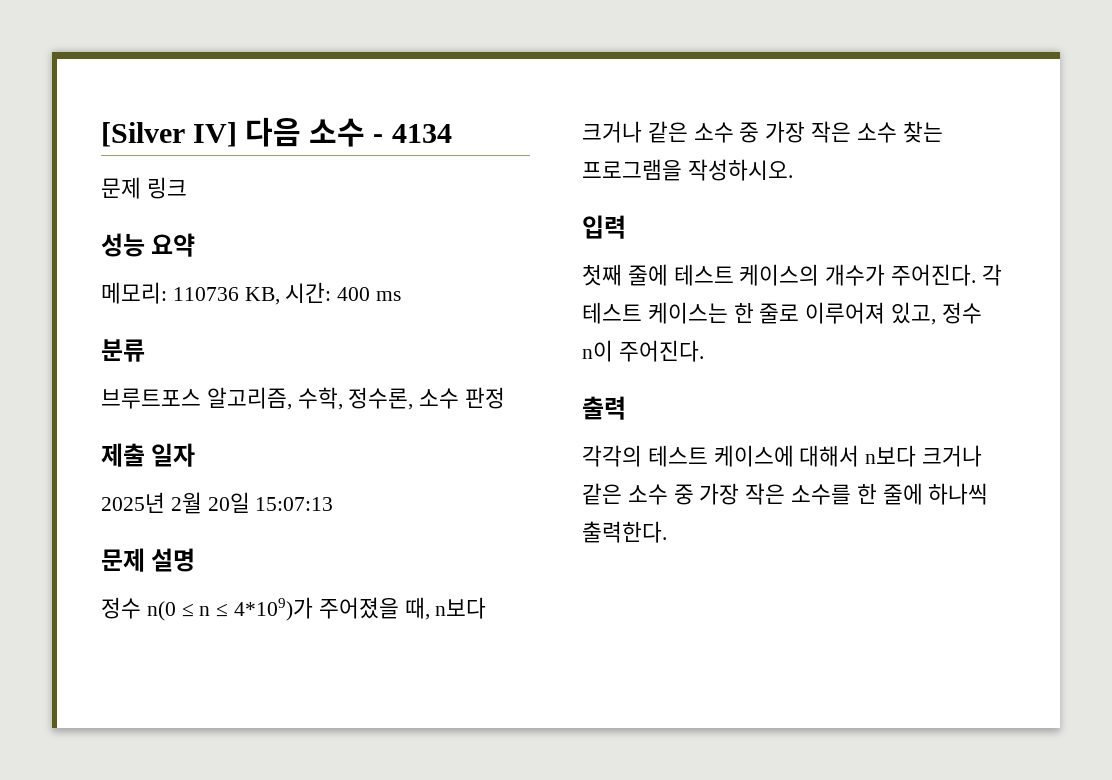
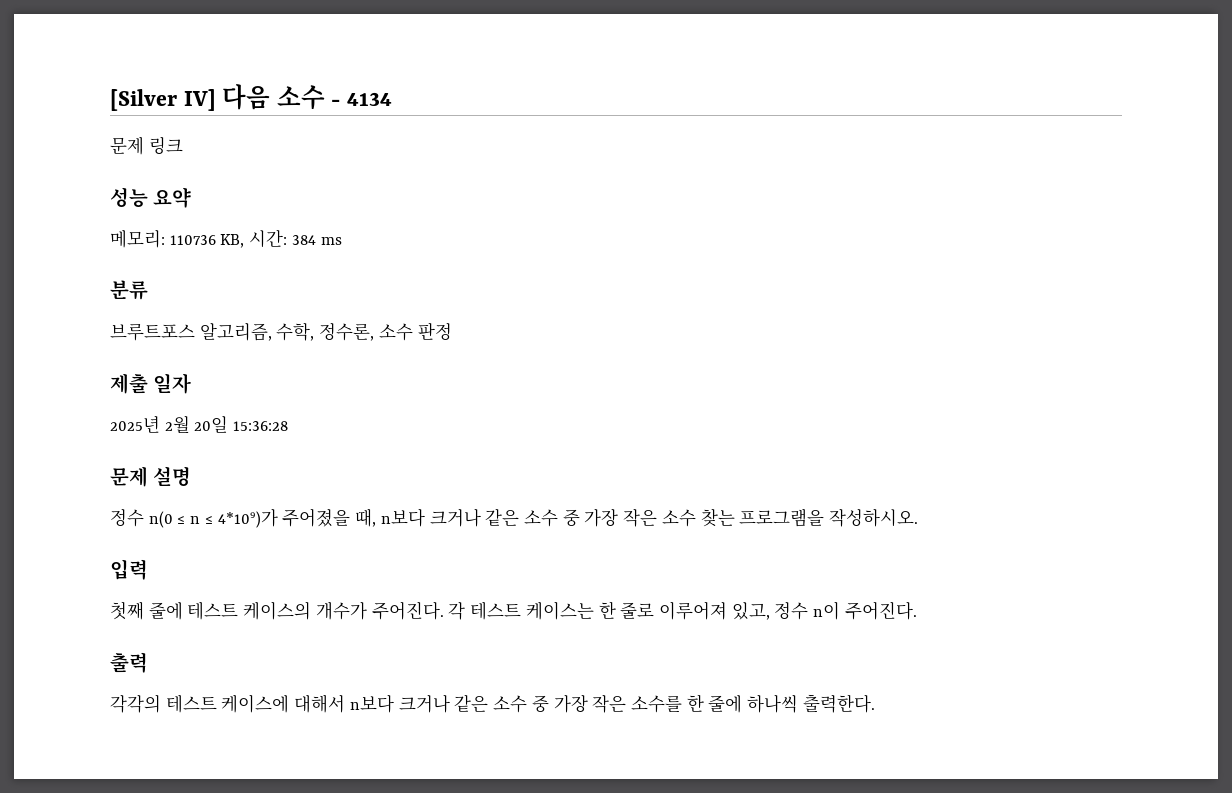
- 메모리: 110736 KB, 시간: 400 ms
+ 메모리: 110736 KB, 시간: 384 ms
- 2025년 2월 20일 15:07:13
+ 2025년 2월 20일 15:36:28

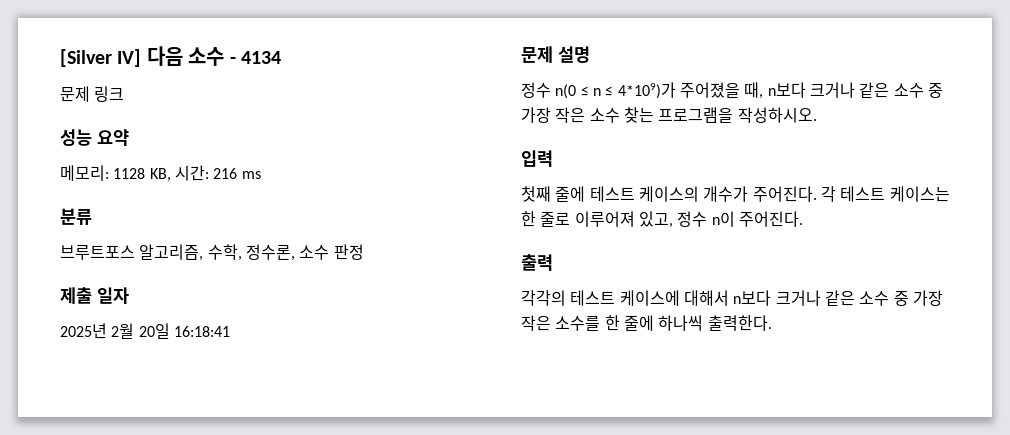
- 메모리: 110736 KB, 시간: 384 ms
+ 메모리: 1128 KB, 시간: 216 ms
- 2025년 2월 20일 15:36:28
+ 2025년 2월 20일 16:18:41

